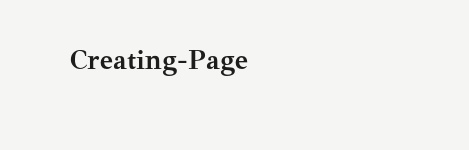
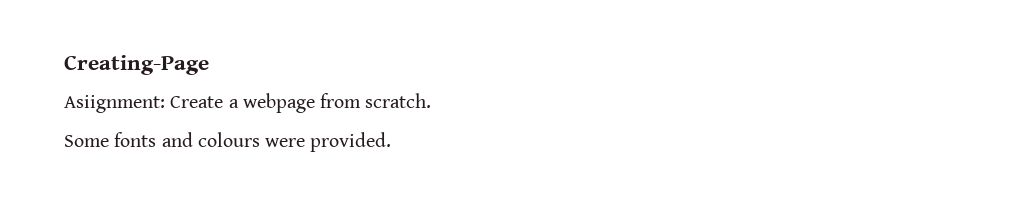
+ Asiignment: Create a webpage from scratch.
+ Some fonts and colours were provided.

